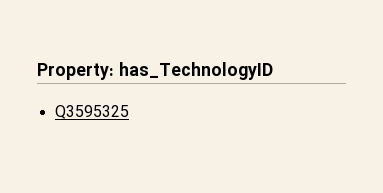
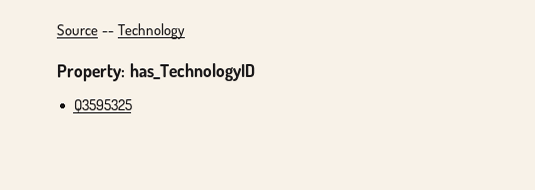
+ Source -- Technology

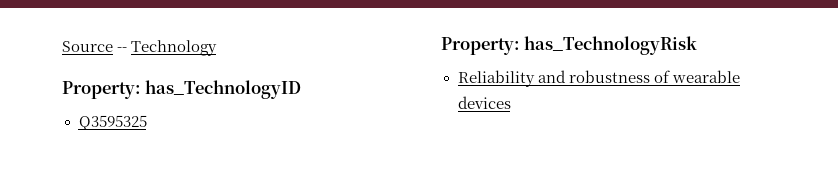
+ Property: has_TechnologyRisk
+ Reliability and robustness of wearable devices

